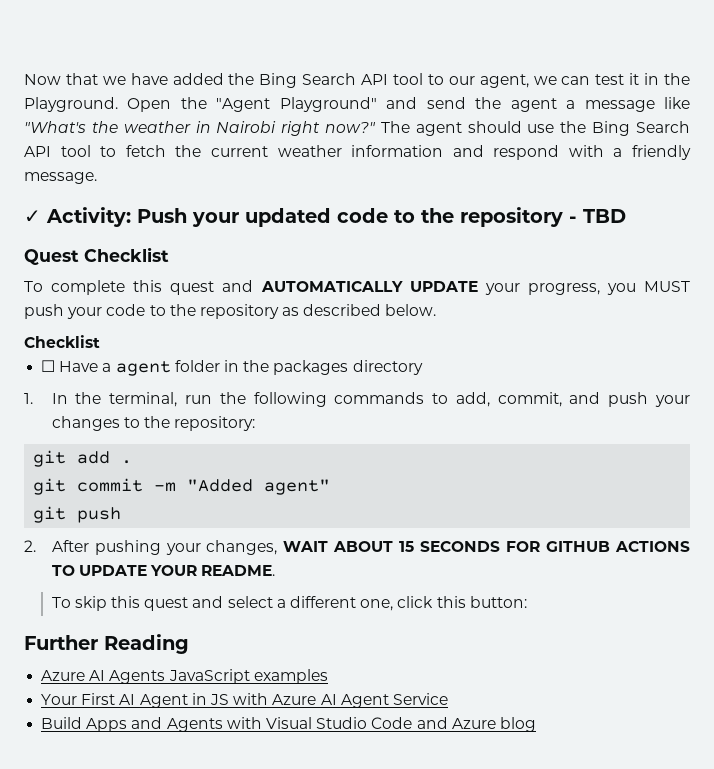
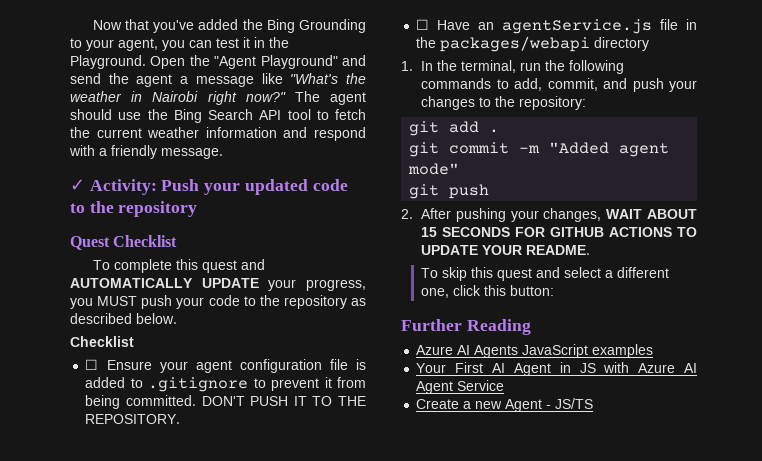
- Now that we have added the Bing Search API tool to our agent, we can test it in the Playground.
+ Now that you've added the Bing Grounding to your agent, you can test it in the Playground.
- ✓ Activity: Push your updated code to the repository - TBD
+ ✓ Activity: Push your updated code to the repository
+ ☐ Ensure your agent configuration file is added to .gitignore to prevent it from being committed. DON'T PUSH IT TO THE REPOSITORY.
- ☐ Have a agent folder in the packages directory
+ ☐ Have an agentService.js file in the packages/webapi directory
- git commit -m "Added agent"
+ git commit -m "Added agent mode"
- Build Apps and Agents with Visual Studio Code and Azure blog
+ Create a new Agent - JS/TS

